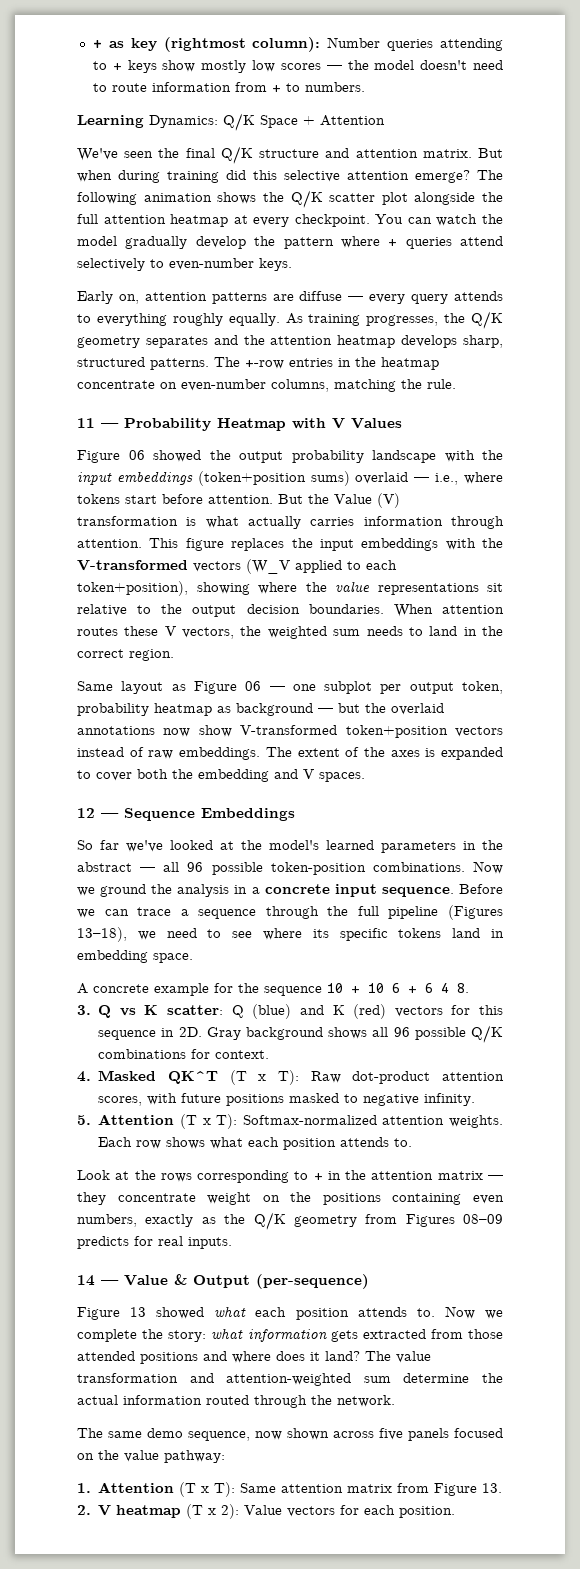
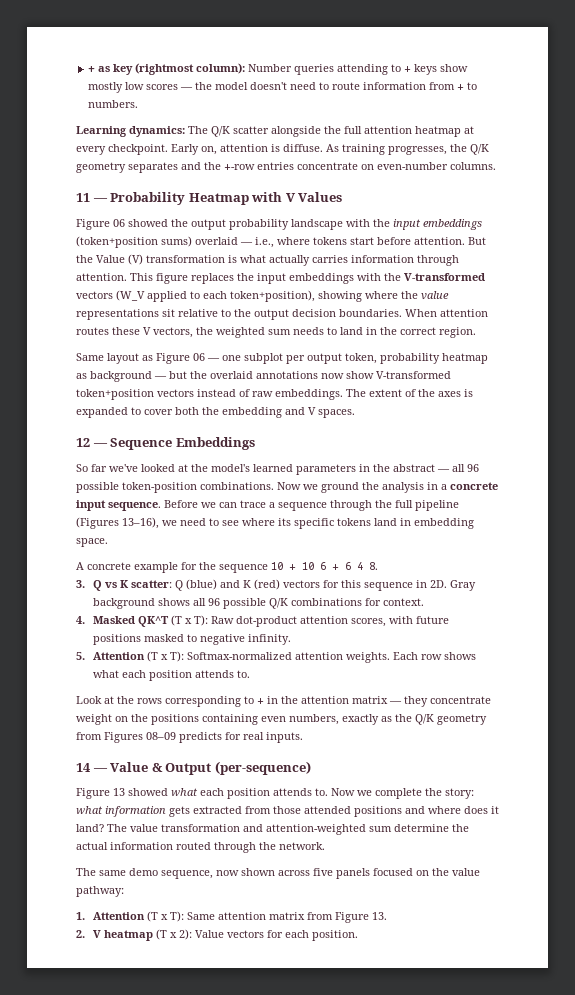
- Learning Dynamics: Q/K Space + Attention
- We've seen the final Q/K structure and attention matrix. But when during training did this selective attention emerge? The following animation shows the Q/K scatter plot alongside the full attention heatmap at every checkpoint.
+ Learning dynamics: The Q/K scatter alongside the full attention heatmap at every checkpoint.
- You can watch the model gradually develop the pattern where + queries attend selectively to even-number keys.
- Early on, attention patterns are diffuse — every query attends to everything roughly equally.
+ Early on, attention is diffuse.
- As training progresses, the Q/K geometry separates and the attention heatmap develops sharp, structured patterns. The +-row entries in the heatmap concentrate on even-number columns, matching the rule.
+ As training progresses, the Q/K geometry separates and the +-row entries concentrate on even-number columns.
- Before we can trace a sequence through the full pipeline (Figures 13–18), we need to see where its specific tokens land in embedding space.
+ Before we can trace a sequence through the full pipeline (Figures 13–16), we need to see where its specific tokens land in embedding space.

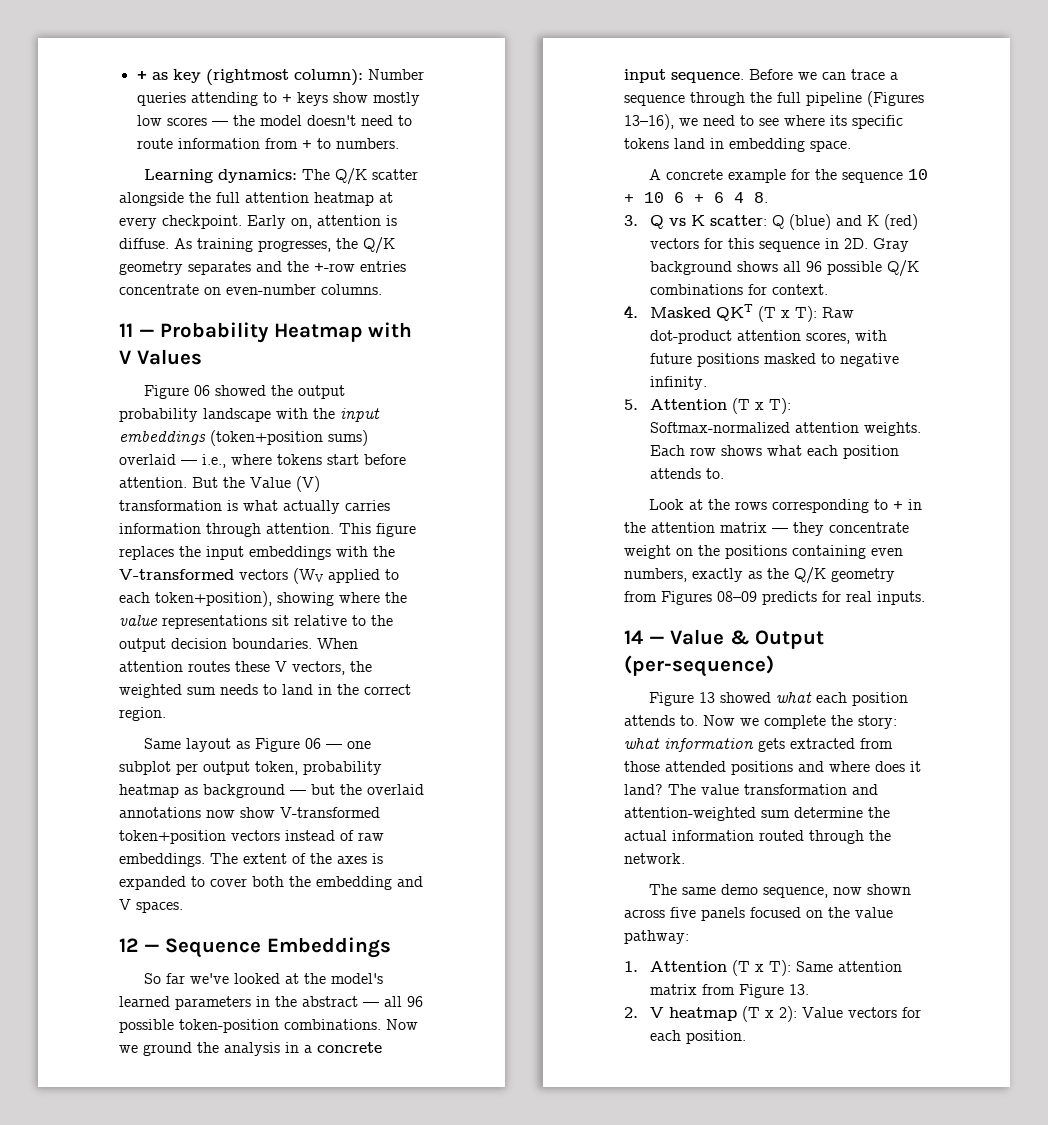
- This figure replaces the input embeddings with the V-transformed vectors (W_V applied to each token+position), showing where the value representations sit relative to the output decision boundaries.
+ This figure replaces the input embeddings with the V-transformed vectors (WV applied to each token+position), showing where the value representations sit relative to the output decision boundaries.
- 4. Masked QK^T (T x T): Raw dot-product attention scores, with future positions masked to negative infinity.
+ 4. Masked QKT (T x T): Raw dot-product attention scores, with future positions masked to negative infinity.

